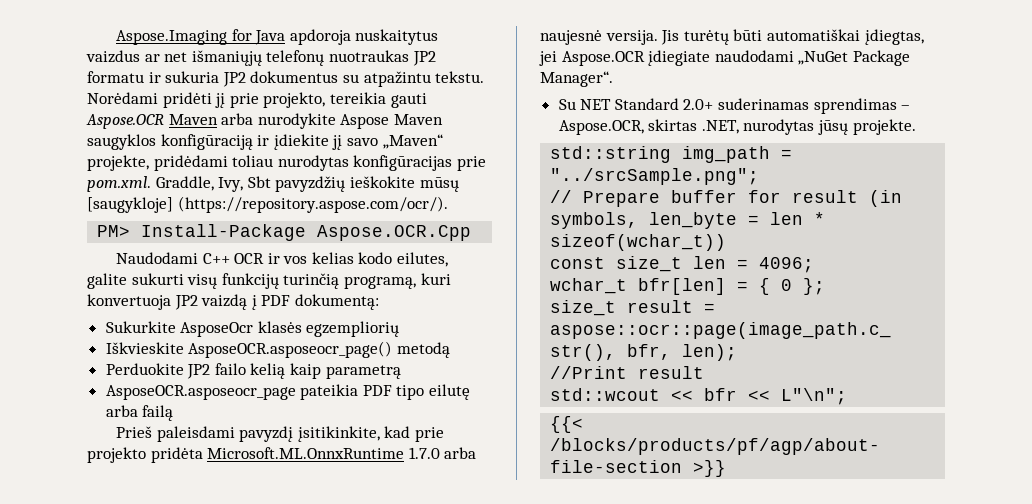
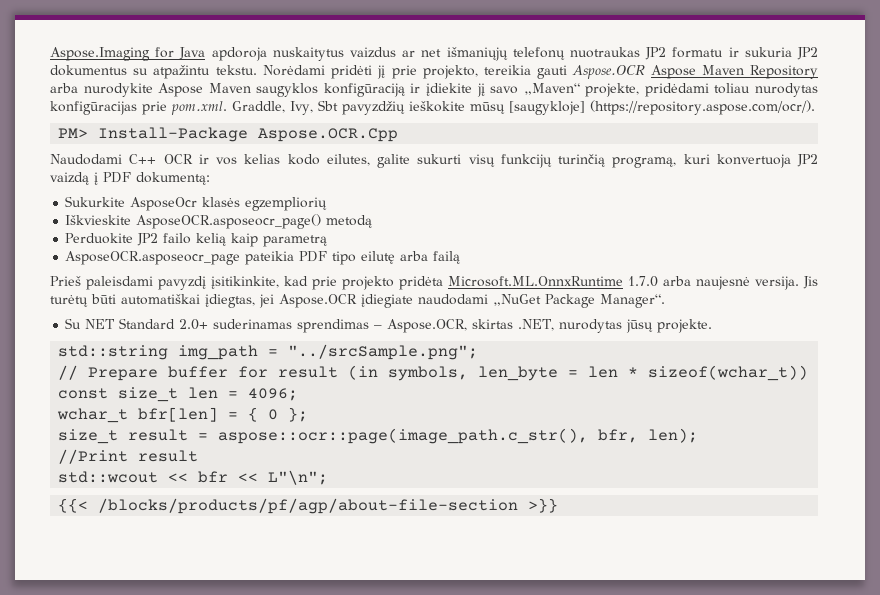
- Norėdami pridėti jį prie projekto, tereikia gauti Aspose.OCR Maven arba nurodykite Aspose Maven saugyklos konfigūraciją ir įdiekite jį savo „Maven“ projekte, pridėdami toliau nurodytas konfigūracijas prie pom.xml. Graddle, Ivy, Sbt pavyzdžių ieškokite mūsų [saugykloje] (https://repository.aspose.com/ocr/).
+ Norėdami pridėti jį prie projekto, tereikia gauti Aspose.OCR Aspose Maven Repository arba nurodykite Aspose Maven saugyklos konfigūraciją ir įdiekite jį savo „Maven“ projekte, pridėdami toliau nurodytas konfigūracijas prie pom.xml. Graddle, Ivy, Sbt pavyzdžių ieškokite mūsų [saugykloje] (https://repository.aspose.com/ocr/).

